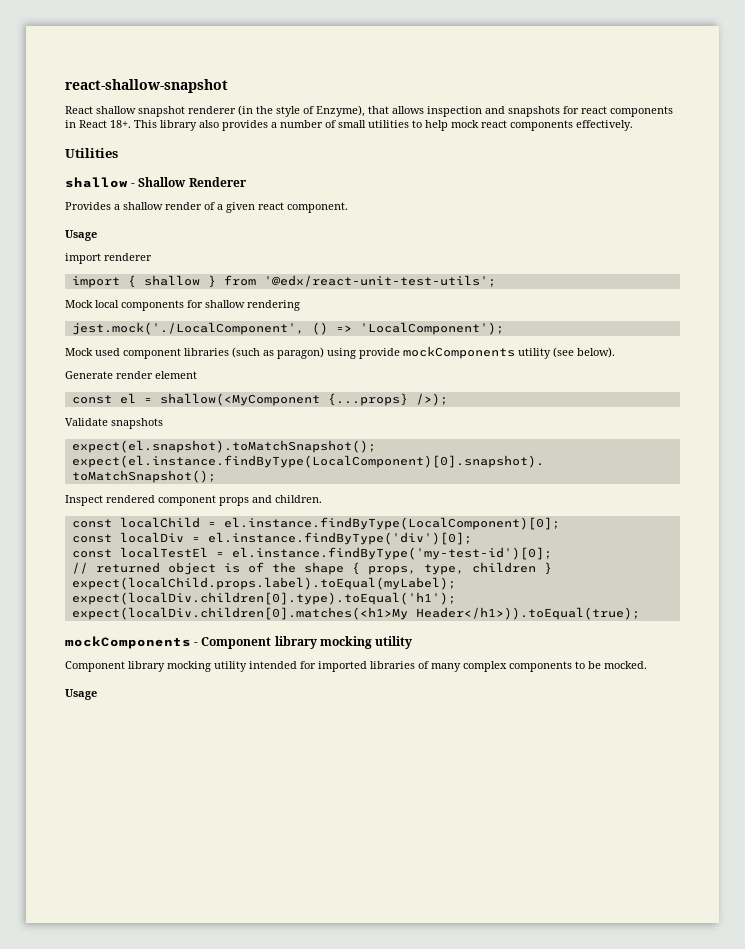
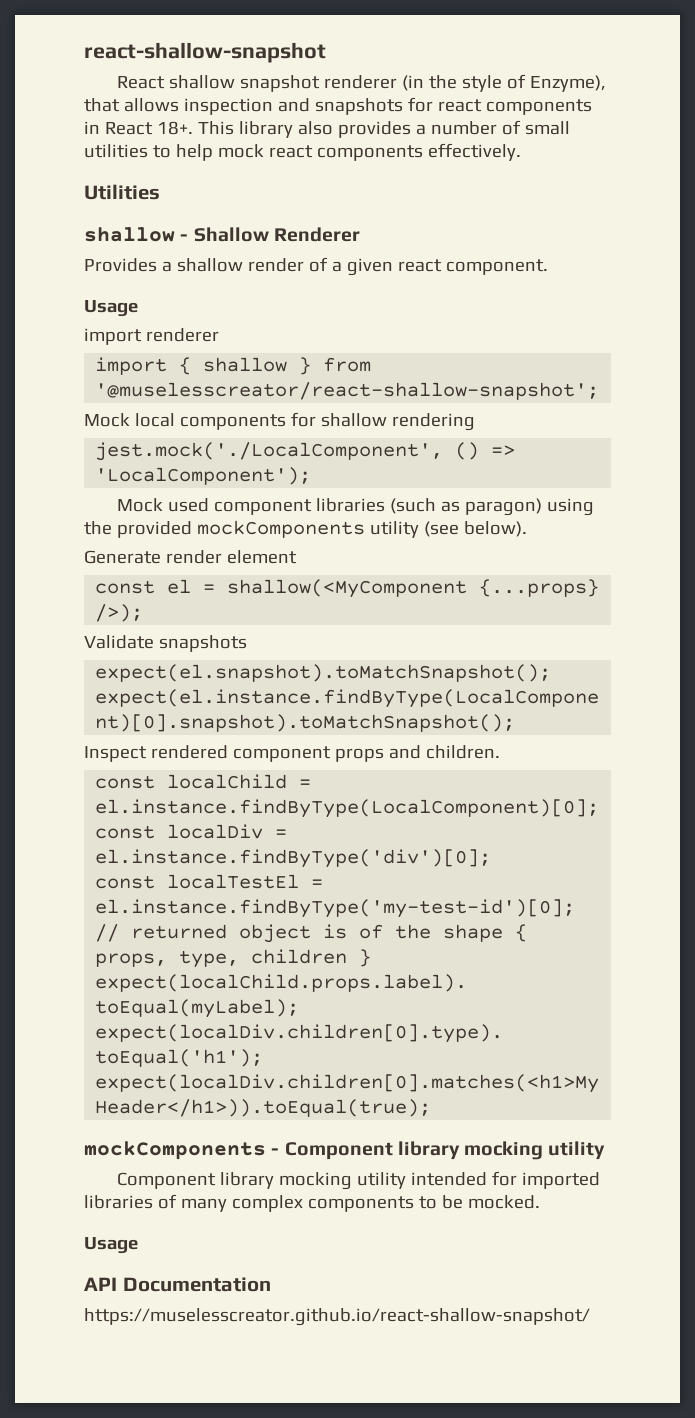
- import { shallow } from '@edx/react-unit-test-utils';
+ import { shallow } from '@muselesscreator/react-shallow-snapshot';
- Mock used component libraries (such as paragon) using provide mockComponents utility (see below).
+ Mock used component libraries (such as paragon) using the provided mockComponents utility (see below).
+ API Documentation
+ https://muselesscreator.github.io/react-shallow-snapshot/

